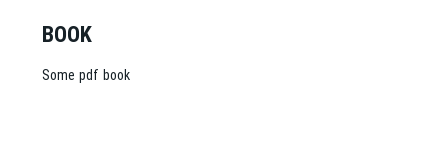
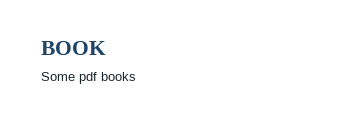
- Some pdf book
+ Some pdf books

